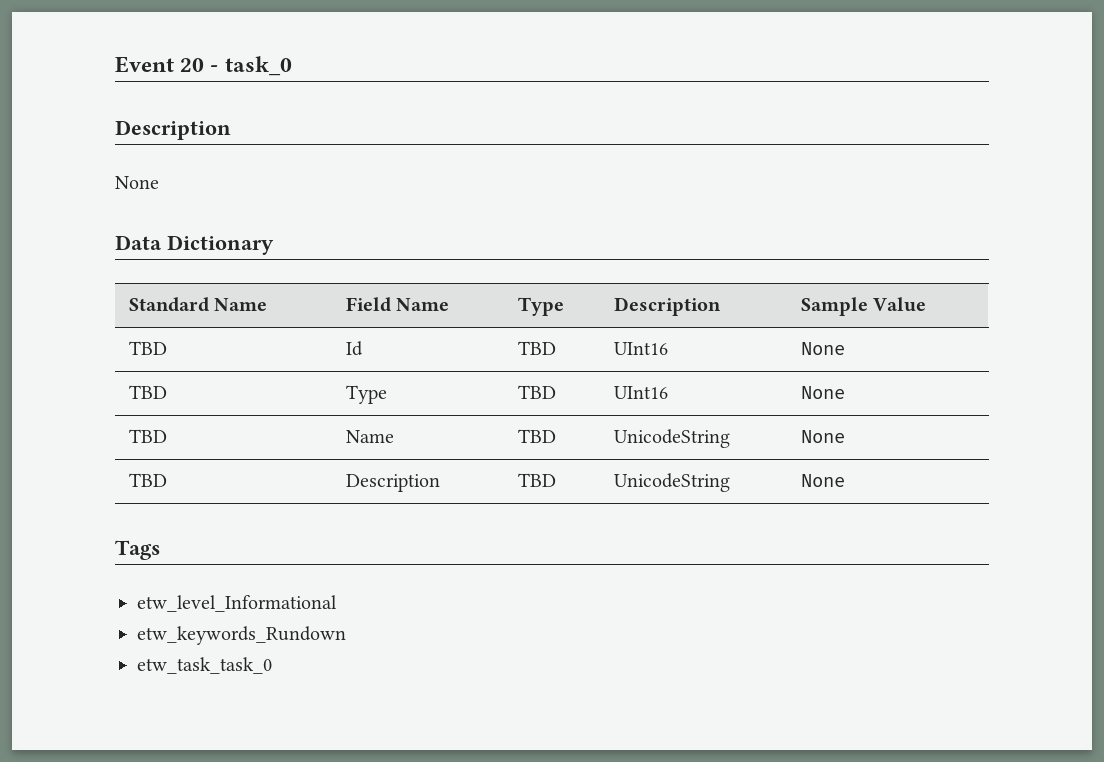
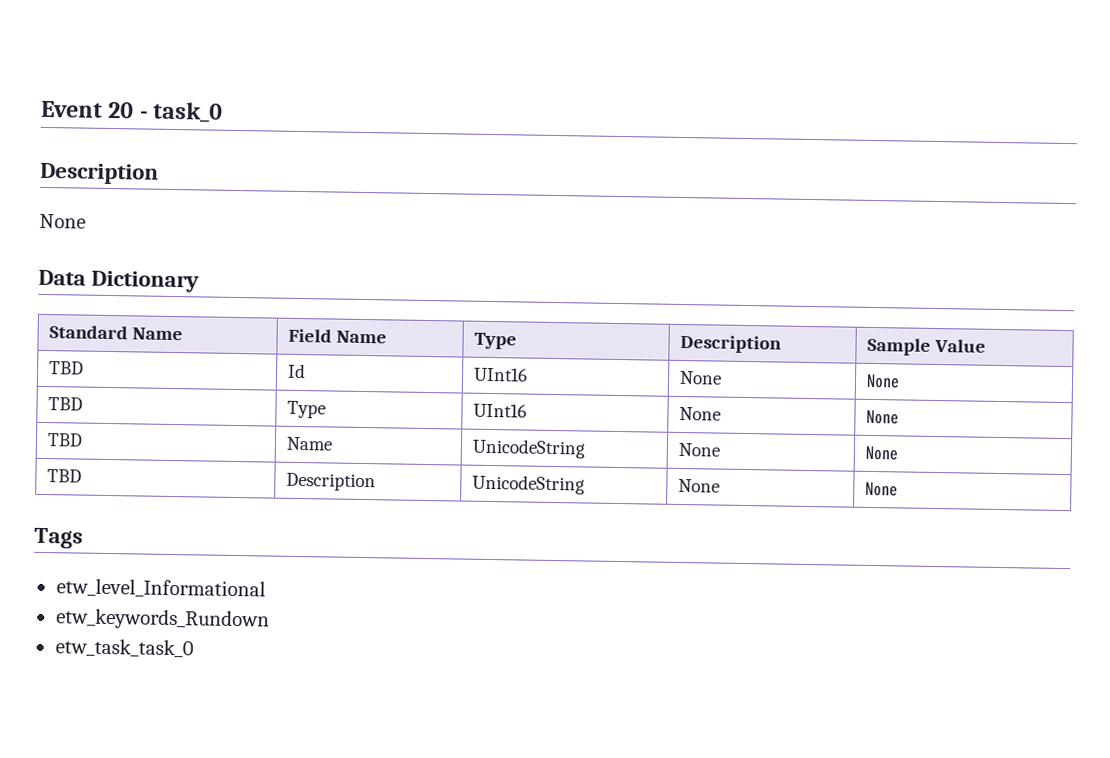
- TBD | Id | TBD | UInt16 | None
+ TBD | Id | UInt16 | None | None
- TBD | Type | TBD | UInt16 | None
+ TBD | Type | UInt16 | None | None
- TBD | Name | TBD | UnicodeString | None
+ TBD | Name | UnicodeString | None | None
- TBD | Description | TBD | UnicodeString | None
+ TBD | Description | UnicodeString | None | None

